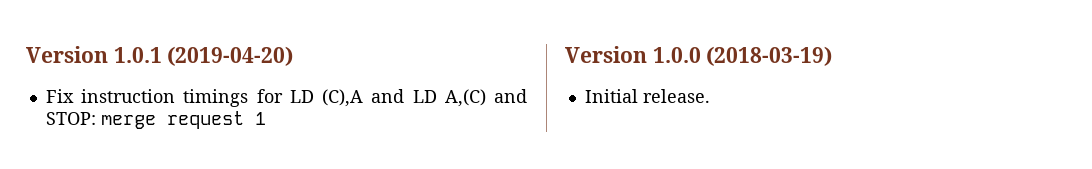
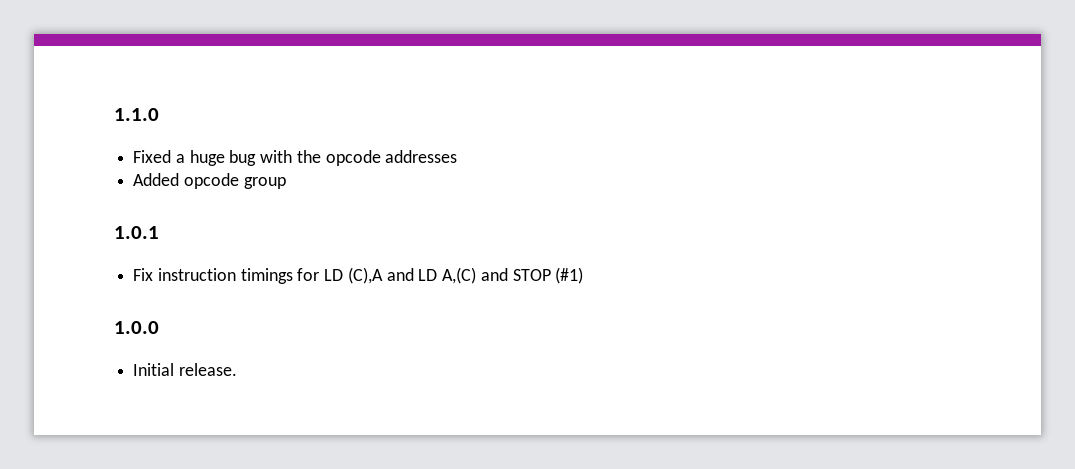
- Version 1.0.1 (2019-04-20)
+ 1.1.0
+ Fixed a huge bug with the opcode addresses
+ Added opcode group
+ 1.0.1
- Fix instruction timings for LD (C),A and LD A,(C) and STOP: merge request 1
- Version 1.0.0 (2018-03-19)
+ Fix instruction timings for LD (C),A and LD A,(C) and STOP (#1)
+ 1.0.0

